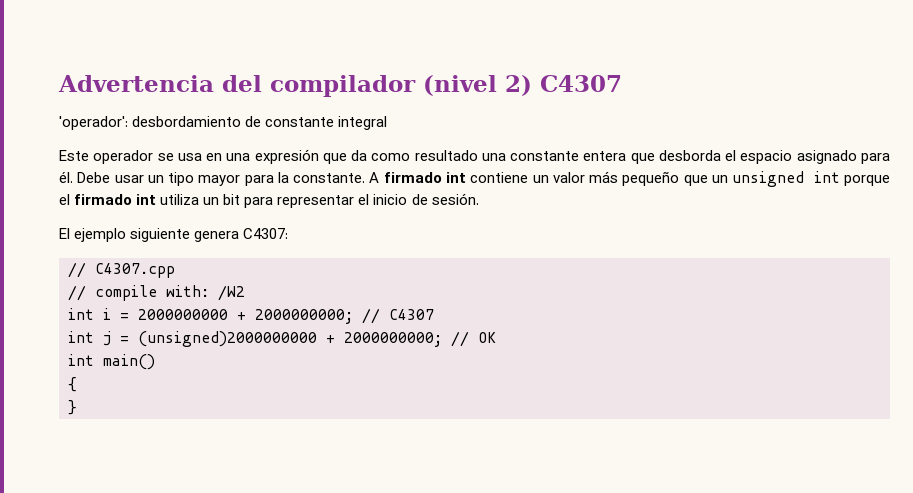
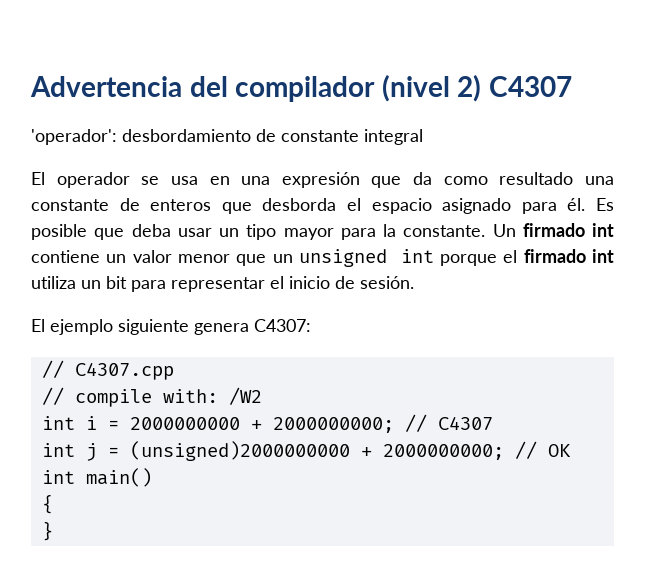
- Este operador se usa en una expresión que da como resultado una constante entera que desborda el espacio asignado para él.
+ El operador se usa en una expresión que da como resultado una constante de enteros que desborda el espacio asignado para él.
- Debe usar un tipo mayor para la constante.
+ Es posible que deba usar un tipo mayor para la constante.
- A firmado int contiene un valor más pequeño que un unsigned int porque el firmado int utiliza un bit para representar el inicio de sesión.
+ Un firmado int contiene un valor menor que un unsigned int porque el firmado int utiliza un bit para representar el inicio de sesión.

